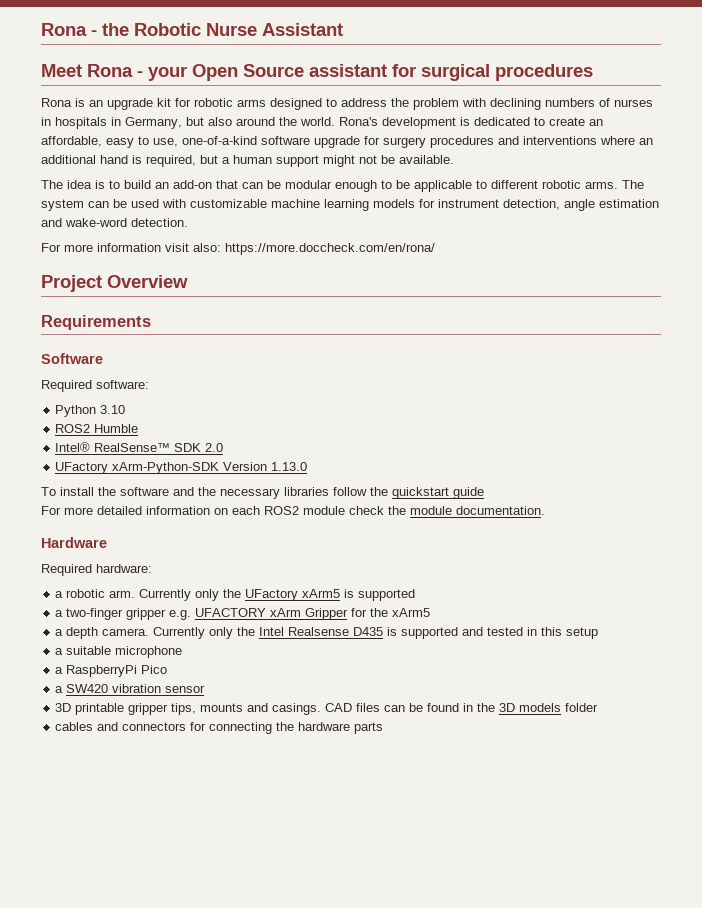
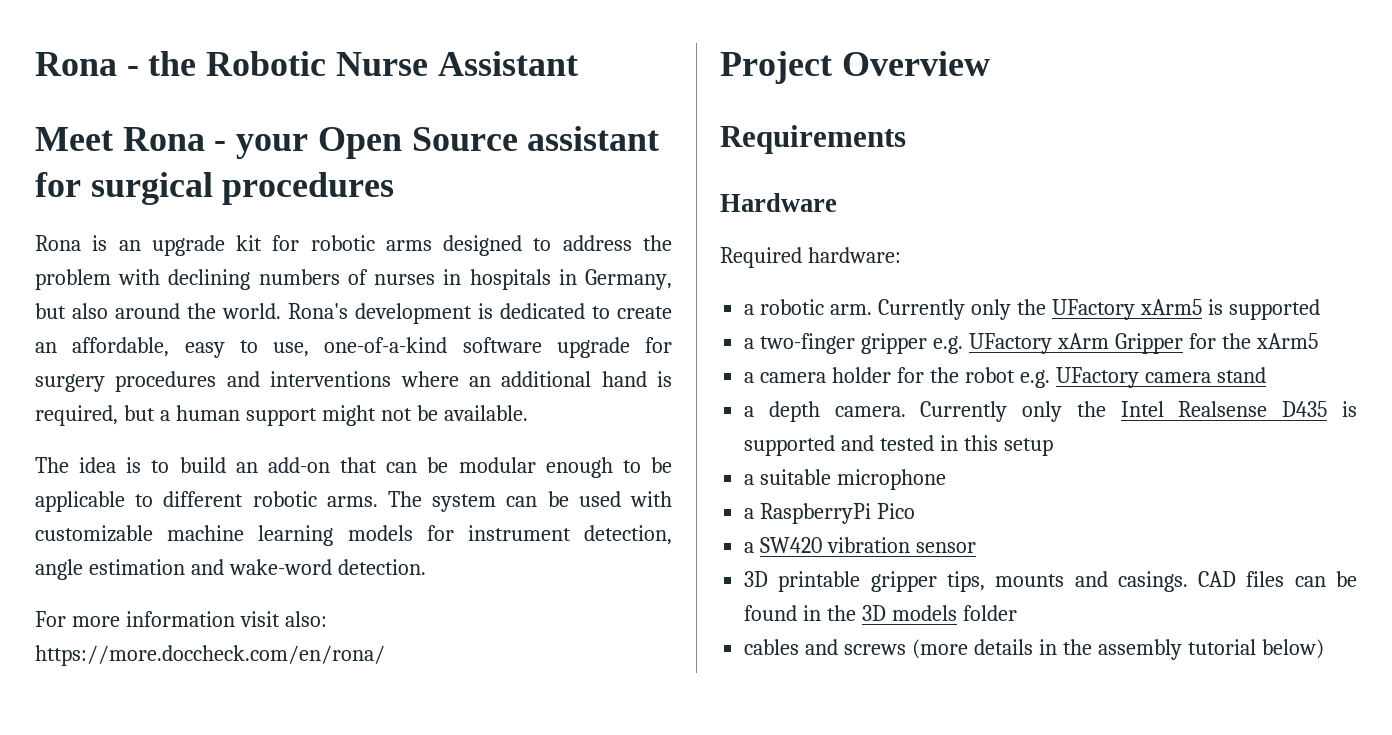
- Software
- Required software:
- Python 3.10
- ROS2 Humble
- Intel® RealSense™ SDK 2.0
- UFactory xArm-Python-SDK Version 1.13.0
- To install the software and the necessary libraries follow the quickstart guide
- For more detailed information on each ROS2 module check the module documentation.
- a two-finger gripper e.g. UFACTORY xArm Gripper for the xArm5
+ a two-finger gripper e.g. UFactory xArm Gripper for the xArm5
+ a camera holder for the robot e.g. UFactory camera stand
- cables and connectors for connecting the hardware parts
+ cables and screws (more details in the assembly tutorial below)

